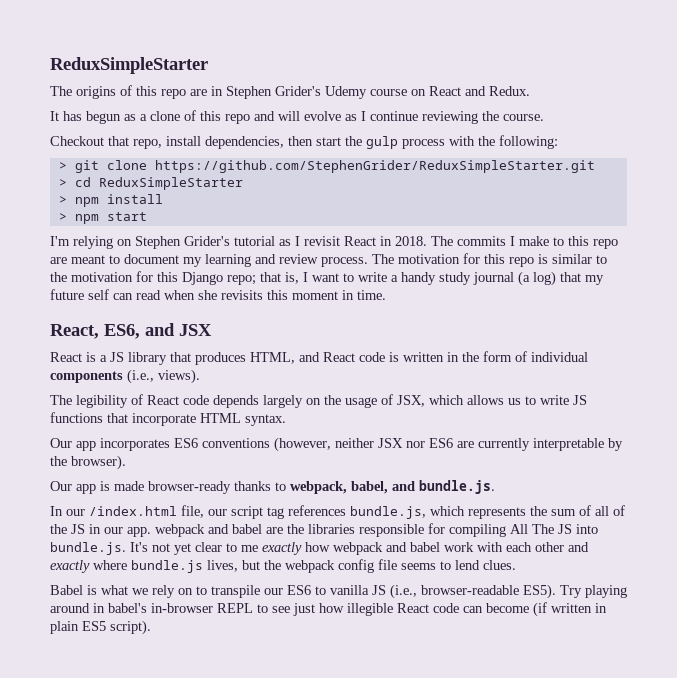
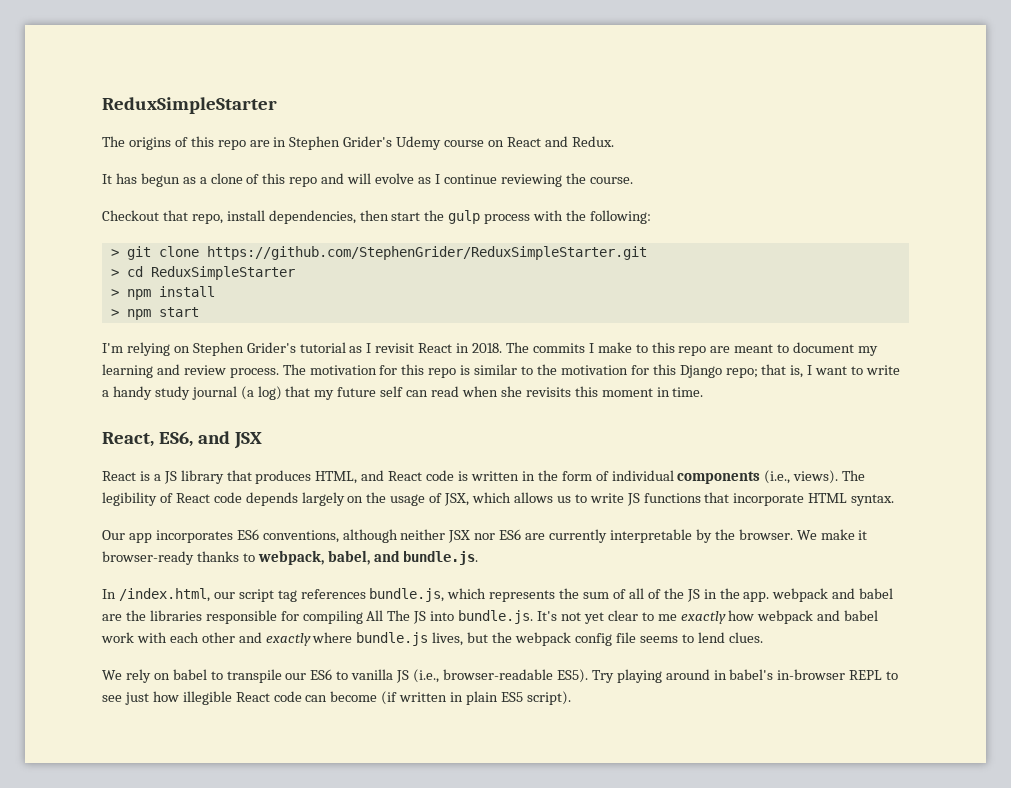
- React is a JS library that produces HTML, and React code is written in the form of individual components (i.e., views).
- The legibility of React code depends largely on the usage of JSX, which allows us to write JS functions that incorporate HTML syntax.
+ React is a JS library that produces HTML, and React code is written in the form of individual components (i.e., views). The legibility of React code depends largely on the usage of JSX, which allows us to write JS functions that incorporate HTML syntax.
- Our app incorporates ES6 conventions (however, neither JSX nor ES6 are currently interpretable by the browser).
- Our app is made browser-ready thanks to webpack, babel, and bundle.js.
+ Our app incorporates ES6 conventions, although neither JSX nor ES6 are currently interpretable by the browser. We make it browser-ready thanks to webpack, babel, and bundle.js.
- In our /index.html file, our script tag references bundle.js, which represents the sum of all of the JS in our app. webpack and babel are the libraries responsible for compiling All The JS into bundle.js. It's not yet clear to me exactly how webpack and babel work with each other and exactly where bundle.js lives, but the webpack config file seems to lend clues.
+ In /index.html, our script tag references bundle.js, which represents the sum of all of the JS in the app. webpack and babel are the libraries responsible for compiling All The JS into bundle.js. It's not yet clear to me exactly how webpack and babel work with each other and exactly where bundle.js lives, but the webpack config file seems to lend clues.
- Babel is what we rely on to transpile our ES6 to vanilla JS (i.e., browser-readable ES5).
+ We rely on babel to transpile our ES6 to vanilla JS (i.e., browser-readable ES5).

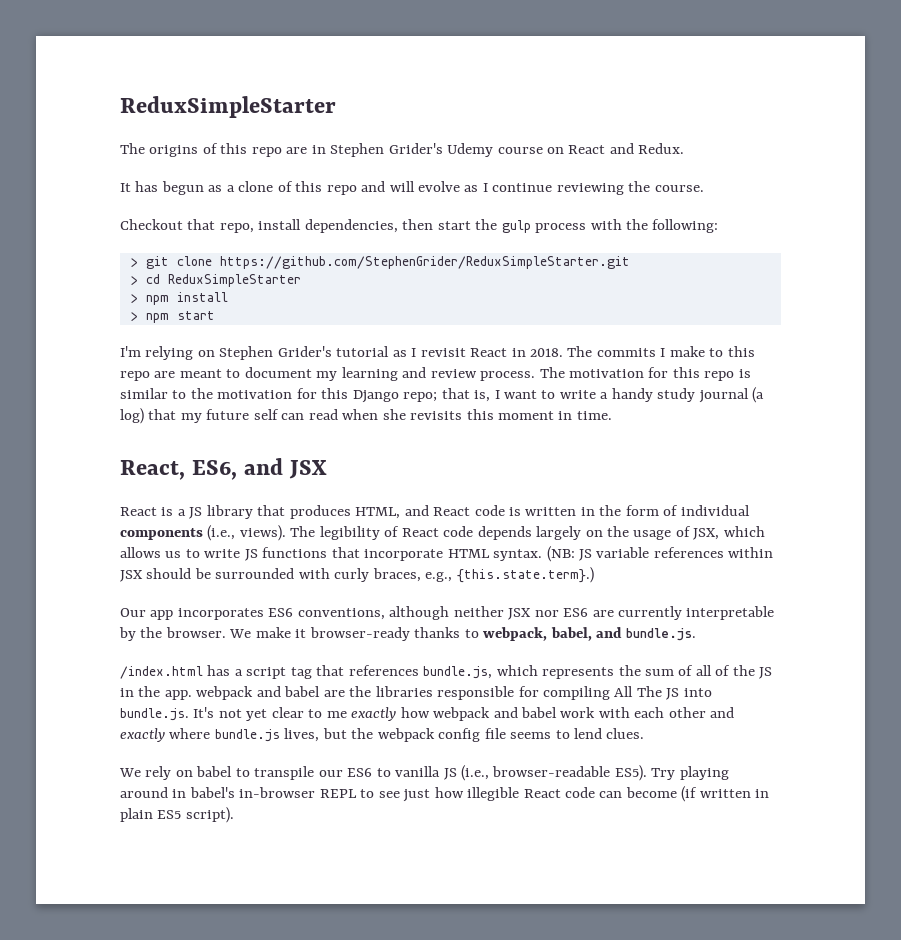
+ (NB: JS variable references within JSX should be surrounded with curly braces, e.g., {this.state.term}.)
- In /index.html, our script tag references bundle.js, which represents the sum of all of the JS in the app. webpack and babel are the libraries responsible for compiling All The JS into bundle.js. It's not yet clear to me exactly how webpack and babel work with each other and exactly where bundle.js lives, but the webpack config file seems to lend clues.
+ /index.html has a script tag that references bundle.js, which represents the sum of all of the JS in the app. webpack and babel are the libraries responsible for compiling All The JS into bundle.js. It's not yet clear to me exactly how webpack and babel work with each other and exactly where bundle.js lives, but the webpack config file seems to lend clues.

